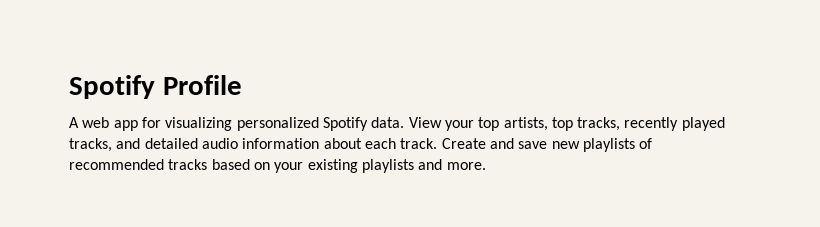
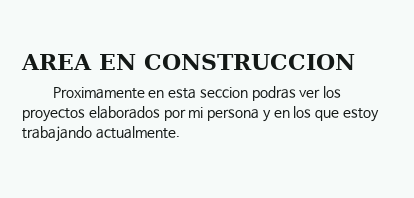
- Spotify Profile
- A web app for visualizing personalized Spotify data. View your top artists, top tracks, recently played tracks, and detailed audio information about each track. Create and save new playlists of recommended tracks based on your existing playlists and more.
+ AREA EN CONSTRUCCION
+ Proximamente en esta seccion podras ver los proyectos elaborados por mi persona y en los que estoy trabajando actualmente.

